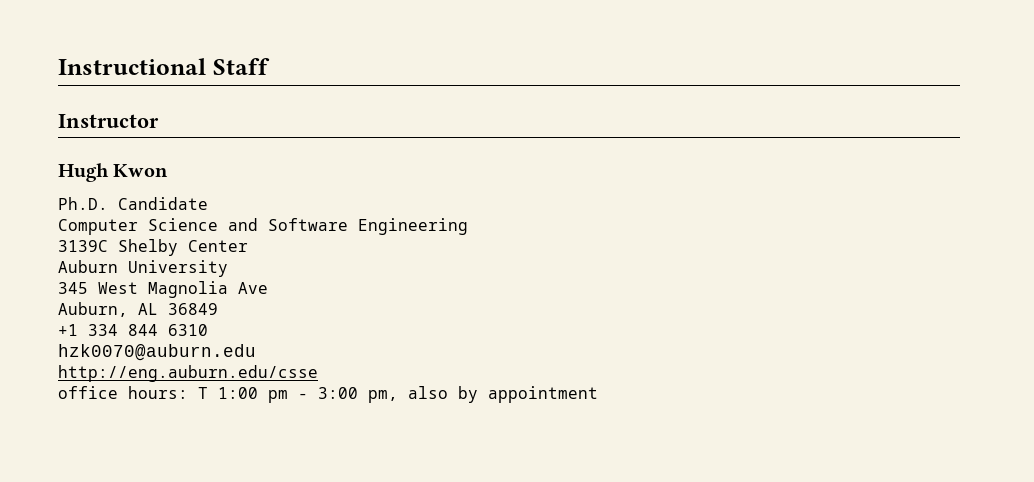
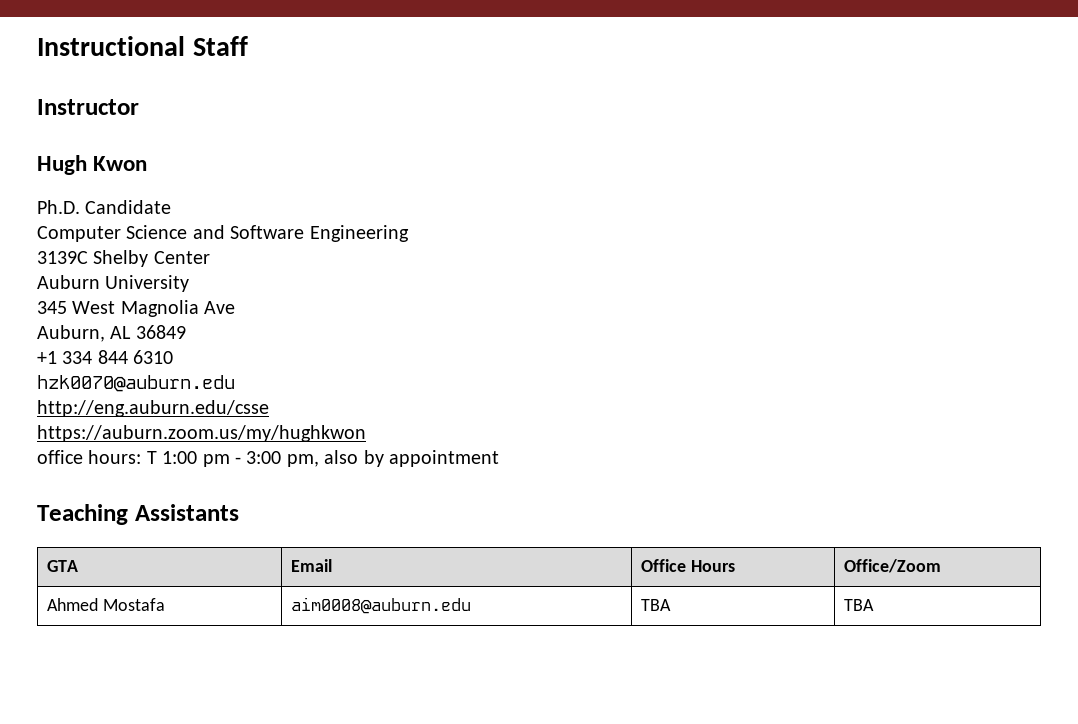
+ https://auburn.zoom.us/my/hughkwon
+ Teaching Assistants
+ GTA | Email | Office Hours | Office/Zoom
+ Ahmed Mostafa | aim0008@auburn.edu | TBA | TBA

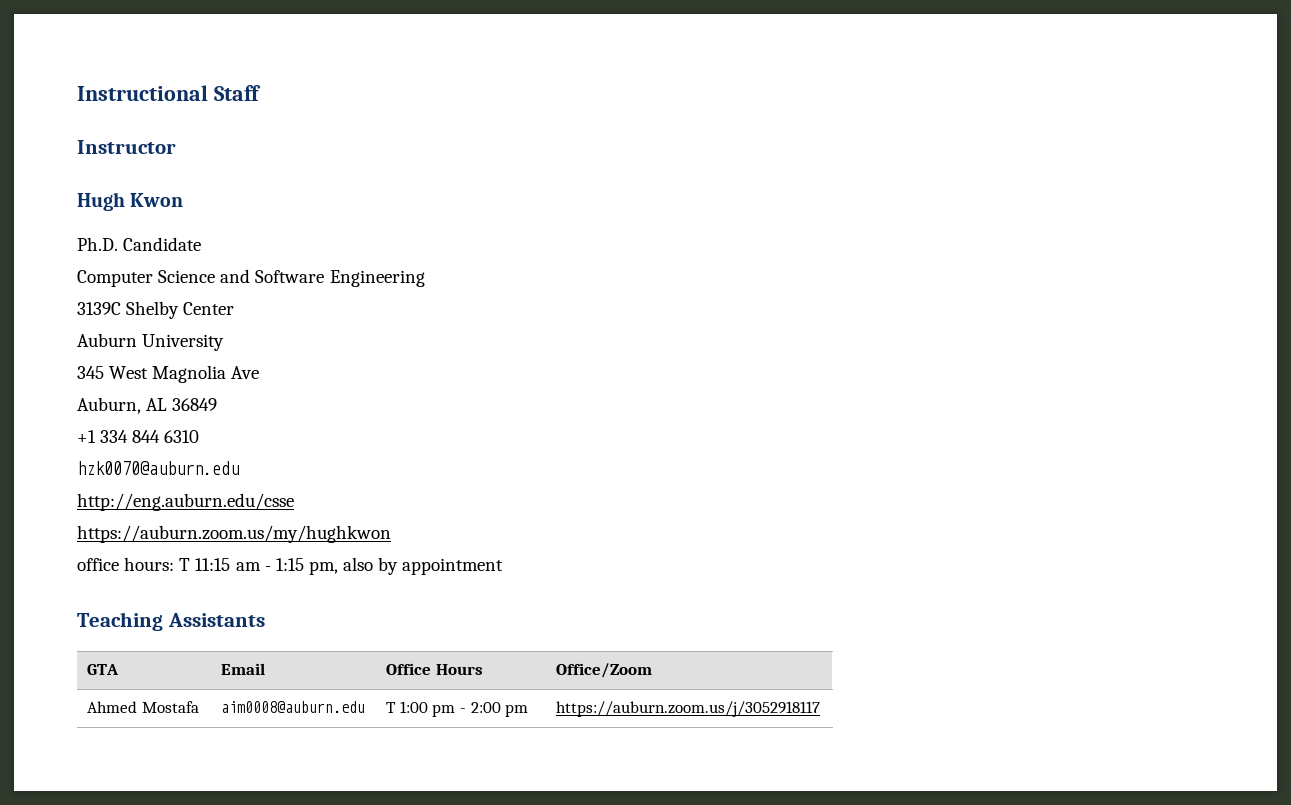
- office hours: T 1:00 pm - 3:00 pm, also by appointment
+ office hours: T 11:15 am - 1:15 pm, also by appointment
- Ahmed Mostafa | aim0008@auburn.edu | TBA | TBA
+ Ahmed Mostafa | aim0008@auburn.edu | T 1:00 pm - 2:00 pm | https://auburn.zoom.us/j/3052918117

